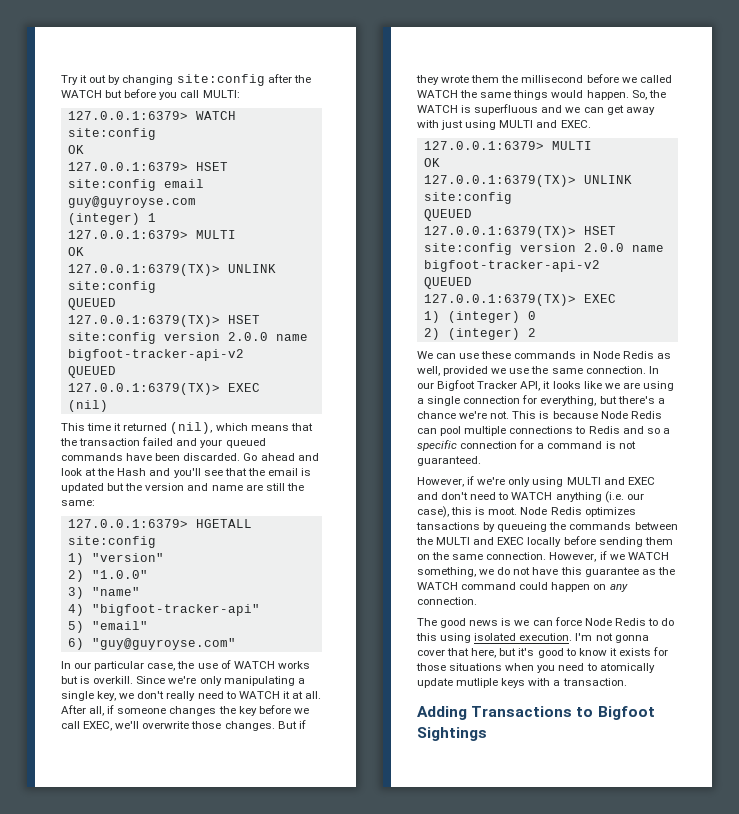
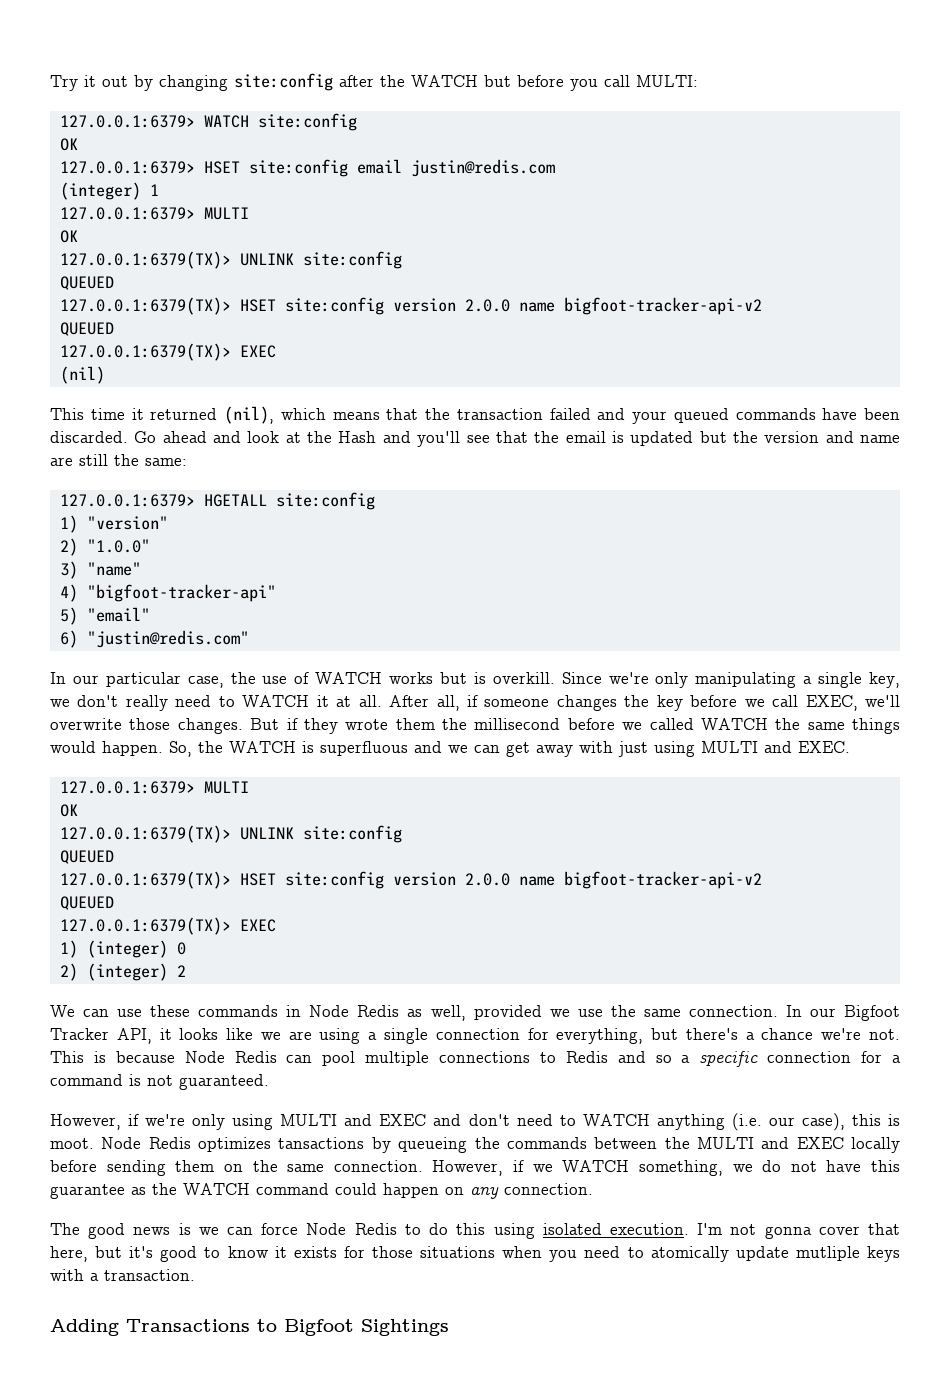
- 127.0.0.1:6379> HSET site:config email guy@guyroyse.com
+ 127.0.0.1:6379> HSET site:config email justin@redis.com
- 6) "guy@guyroyse.com"
+ 6) "justin@redis.com"

